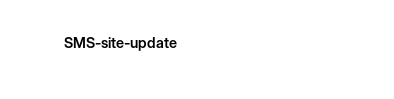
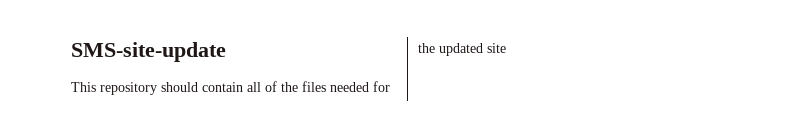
+ This repository should contain all of the files needed for the updated site

